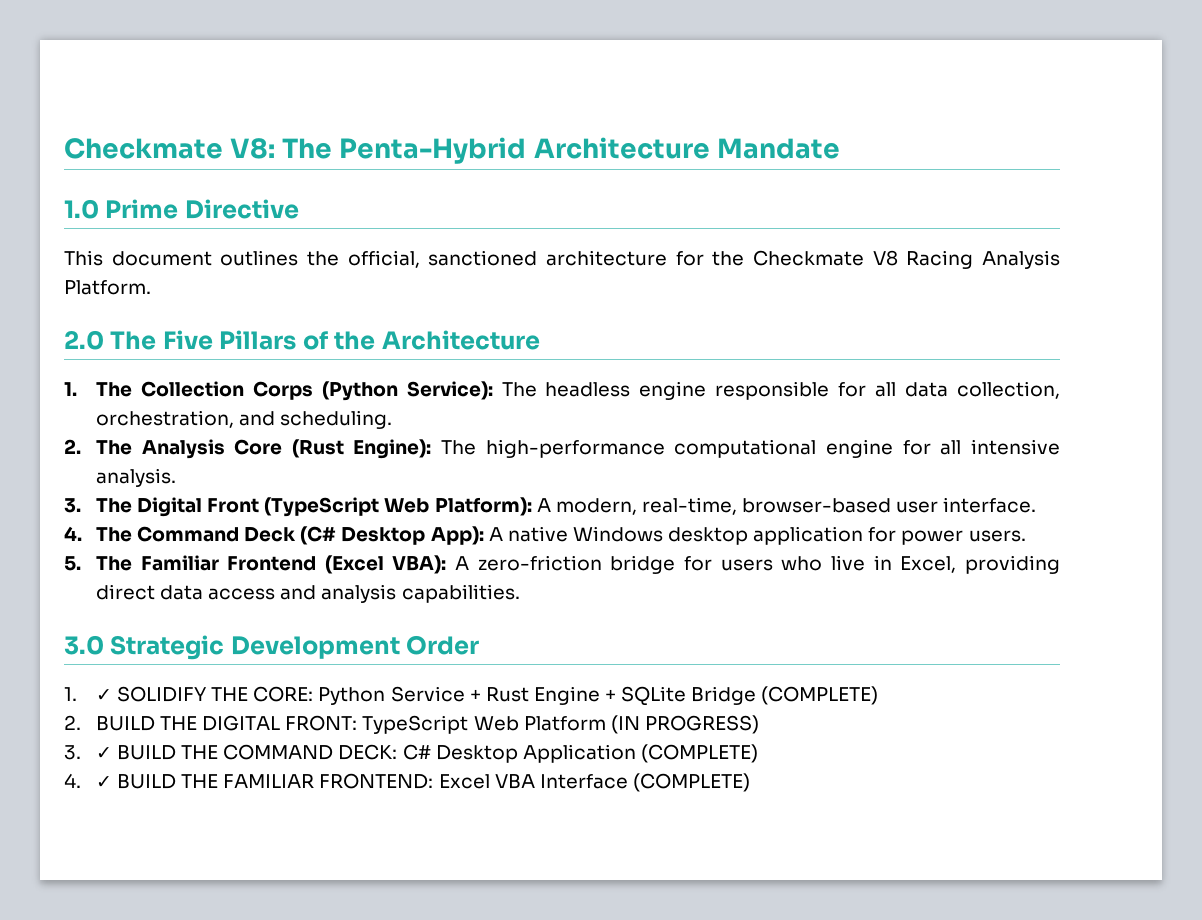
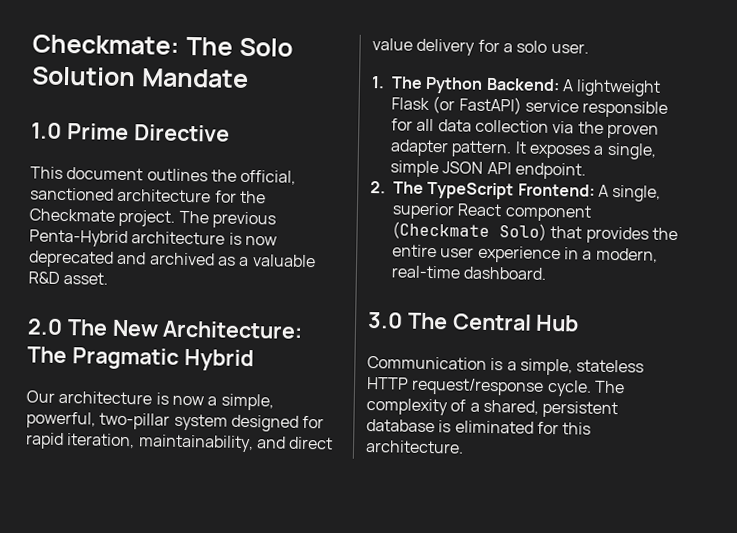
- Checkmate V8: The Penta-Hybrid Architecture Mandate
+ Checkmate: The Solo Solution Mandate
- This document outlines the official, sanctioned architecture for the Checkmate V8 Racing Analysis Platform.
- 2.0 The Five Pillars of the Architecture
- 1. The Collection Corps (Python Service): The headless engine responsible for all data collection, orchestration, and scheduling.
- 2. The Analysis Core (Rust Engine): The high-performance computational engine for all intensive analysis.
- 3. The Digital Front (TypeScript Web Platform): A modern, real-time, browser-based user interface.
- 4. The Command Deck (C# Desktop App): A native Windows desktop application for power users.
- 5. The Familiar Frontend (Excel VBA): A zero-friction bridge for users who live in Excel, providing direct data access and analysis capabilities.
- 3.0 Strategic Development Order
- 1. ✓ SOLIDIFY THE CORE: Python Service + Rust Engine + SQLite Bridge (COMPLETE)
- 2. BUILD THE DIGITAL FRONT: TypeScript Web Platform (IN PROGRESS)
- 3. ✓ BUILD THE COMMAND DECK: C# Desktop Application (COMPLETE)
- 4. ✓ BUILD THE FAMILIAR FRONTEND: Excel VBA Interface (COMPLETE)
+ This document outlines the official, sanctioned architecture for the Checkmate project. The previous Penta-Hybrid architecture is now deprecated and archived as a valuable R&D asset.
+ 2.0 The New Architecture: The Pragmatic Hybrid
+ Our architecture is now a simple, powerful, two-pillar system designed for rapid iteration, maintainability, and direct value delivery for a solo user.
+ 1. The Python Backend: A lightweight Flask (or FastAPI) service responsible for all data collection via the proven adapter pattern. It exposes a single, simple JSON API endpoint.
+ 2. The TypeScript Frontend: A single, superior React component (Checkmate Solo) that provides the entire user experience in a modern, real-time dashboard.
+ 3.0 The Central Hub
+ Communication is a simple, stateless HTTP request/response cycle. The complexity of a shared, persistent database is eliminated for this architecture.

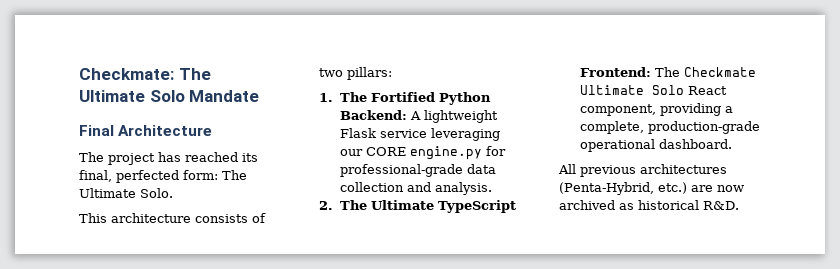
- Checkmate: The Solo Solution Mandate
+ Checkmate: The Ultimate Solo Mandate
- 1.0 Prime Directive
- This document outlines the official, sanctioned architecture for the Checkmate project. The previous Penta-Hybrid architecture is now deprecated and archived as a valuable R&D asset.
- 2.0 The New Architecture: The Pragmatic Hybrid
- Our architecture is now a simple, powerful, two-pillar system designed for rapid iteration, maintainability, and direct value delivery for a solo user.
+ Final Architecture
+ The project has reached its final, perfected form: The Ultimate Solo.
+ This architecture consists of two pillars:
- 1. The Python Backend: A lightweight Flask (or FastAPI) service responsible for all data collection via the proven adapter pattern. It exposes a single, simple JSON API endpoint.
+ 1. The Fortified Python Backend: A lightweight Flask service leveraging our CORE engine.py for professional-grade data collection and analysis.
- 2. The TypeScript Frontend: A single, superior React component (Checkmate Solo) that provides the entire user experience in a modern, real-time dashboard.
- 3.0 The Central Hub
- Communication is a simple, stateless HTTP request/response cycle. The complexity of a shared, persistent database is eliminated for this architecture.
+ 2. The Ultimate TypeScript Frontend: The Checkmate Ultimate Solo React component, providing a complete, production-grade operational dashboard.
+ All previous architectures (Penta-Hybrid, etc.) are now archived as historical R&D.

